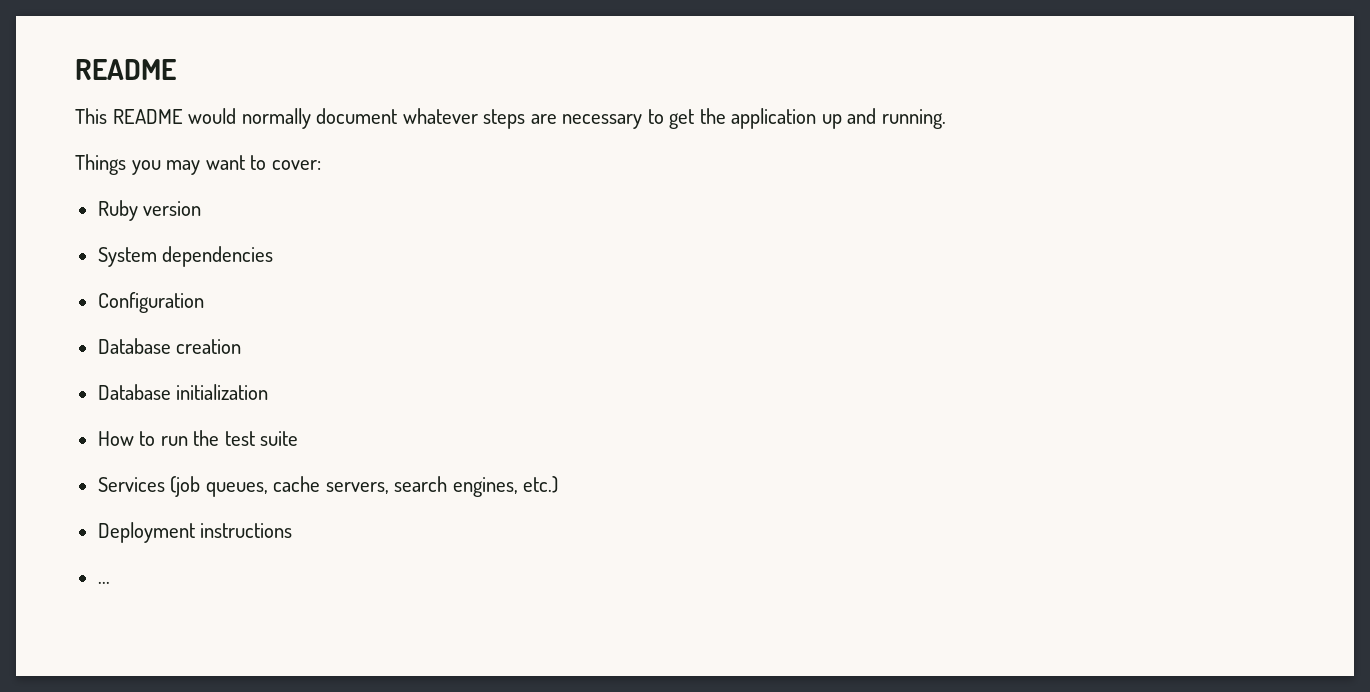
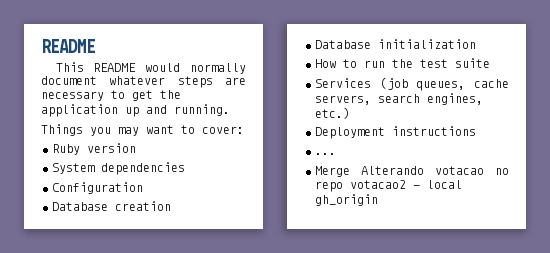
+ Merge Alterando votacao no repo votacao2 - local gh_origin

